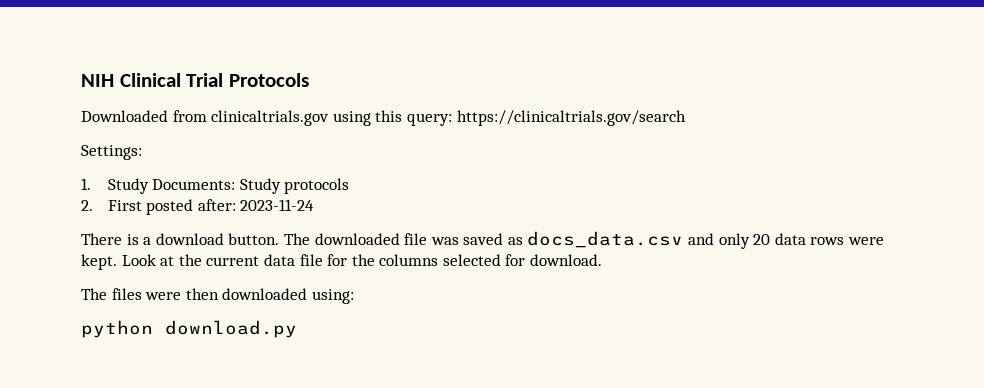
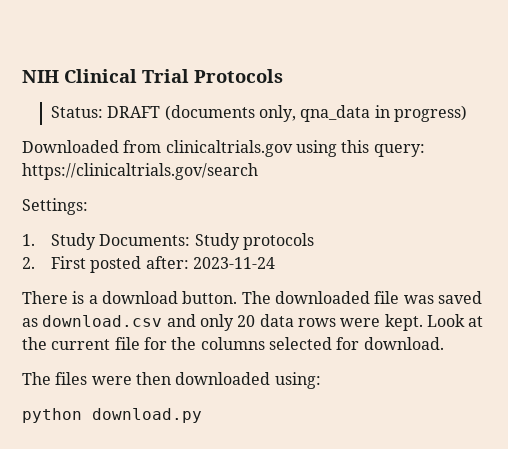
+ Status: DRAFT (documents only, qna_data in progress)
- The downloaded file was saved as docs_data.csv and only 20 data rows were kept.
+ The downloaded file was saved as download.csv and only 20 data rows were kept.
- Look at the current data file for the columns selected for download.
+ Look at the current file for the columns selected for download.

